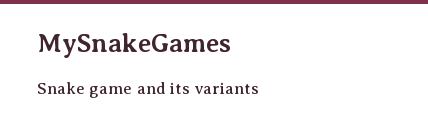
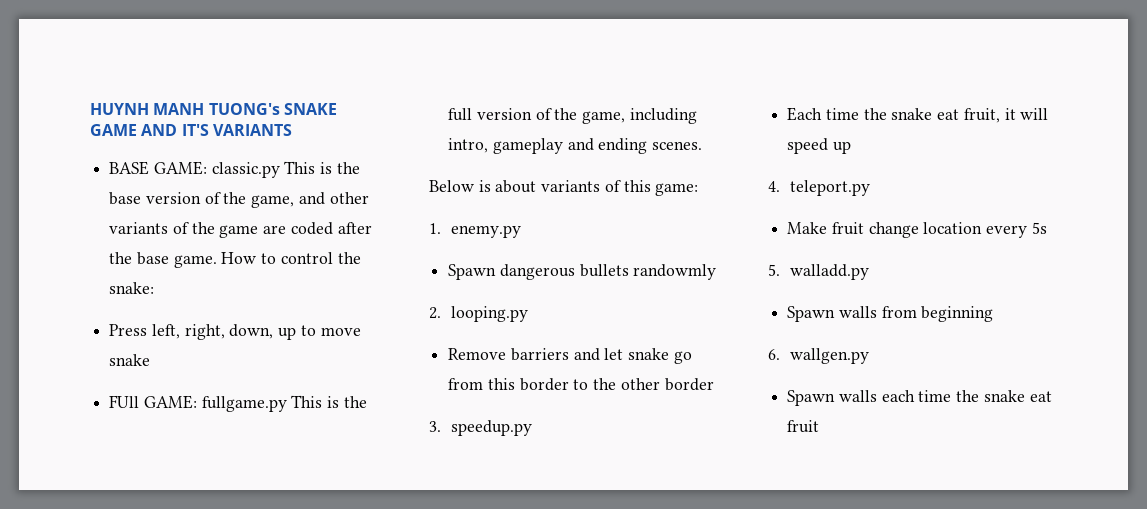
- MySnakeGames
- Snake game and its variants
+ HUYNH MANH TUONG's SNAKE GAME AND IT'S VARIANTS
+ BASE GAME: classic.py This is the base version of the game, and other variants of the game are coded after the base game. How to control the snake:
+ Press left, right, down, up to move snake
+ FUll GAME: fullgame.py This is the full version of the game, including intro, gameplay and ending scenes.
+ Below is about variants of this game:
+ 1. enemy.py
+ Spawn dangerous bullets randowmly
+ 2. looping.py
+ Remove barriers and let snake go from this border to the other border
+ 3. speedup.py
+ Each time the snake eat fruit, it will speed up
+ 4. teleport.py
+ Make fruit change location every 5s
+ 5. walladd.py
+ Spawn walls from beginning
+ 6. wallgen.py
+ Spawn walls each time the snake eat fruit

